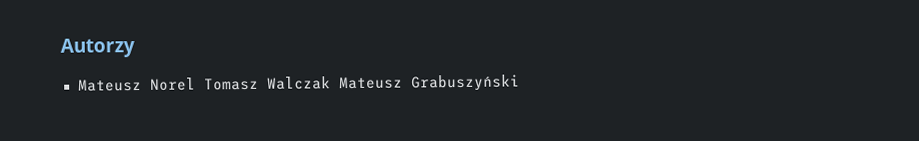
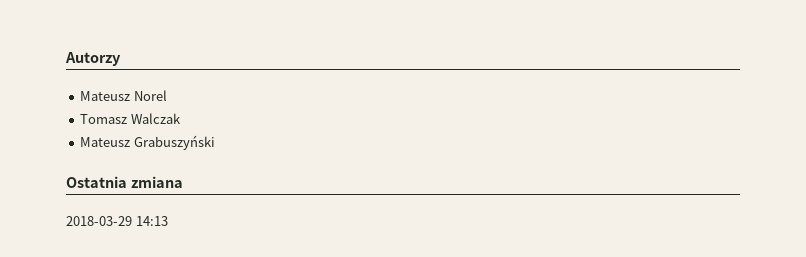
- Mateusz Norel Tomasz Walczak Mateusz Grabuszyński
+ Mateusz Norel
+ Tomasz Walczak
+ Mateusz Grabuszyński
+ Ostatnia zmiana
+ 2018-03-29 14:13

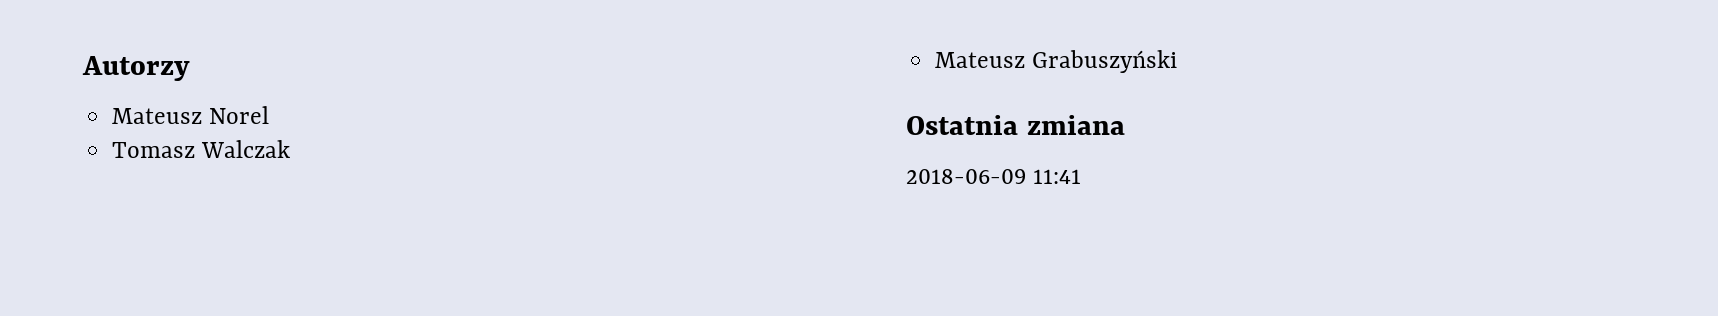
- 2018-03-29 14:13
+ 2018-06-09 11:41

